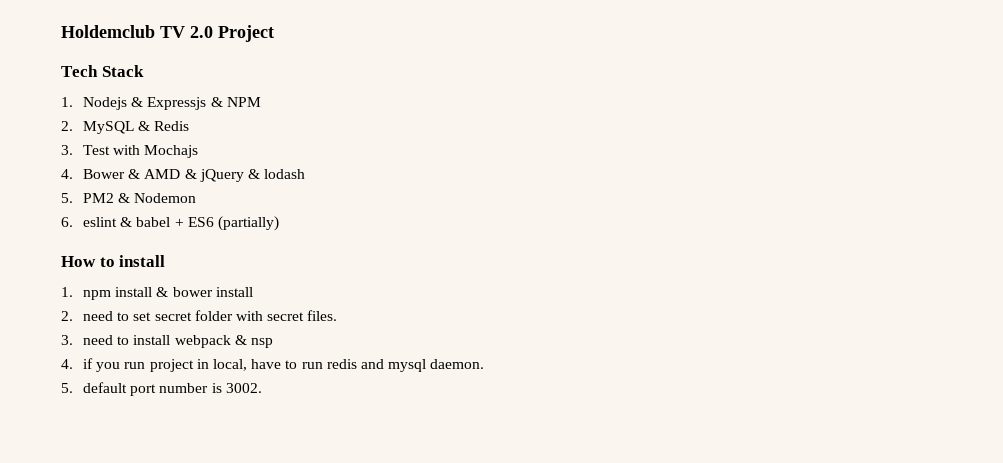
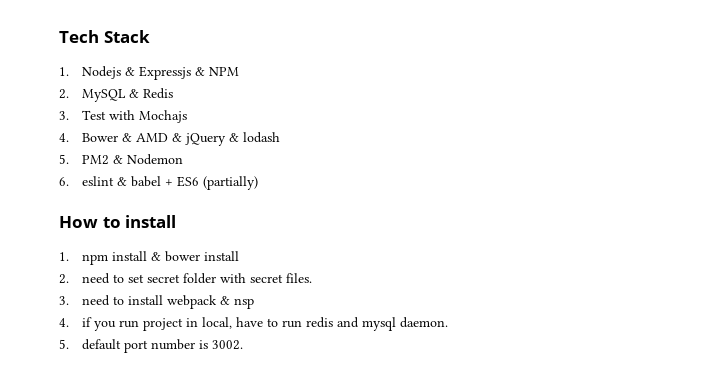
- Holdemclub TV 2.0 Project

